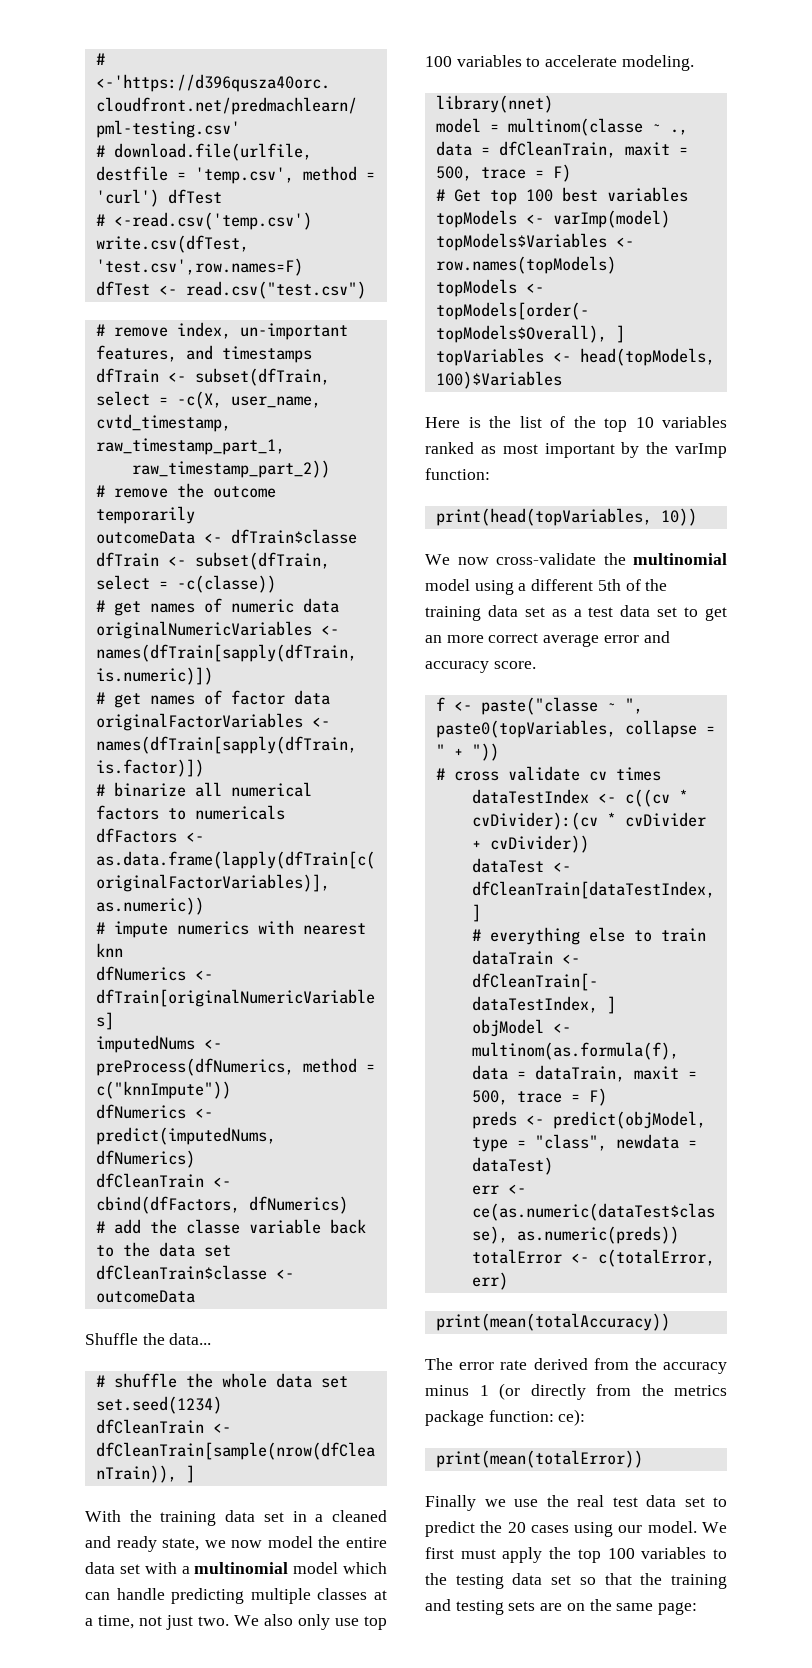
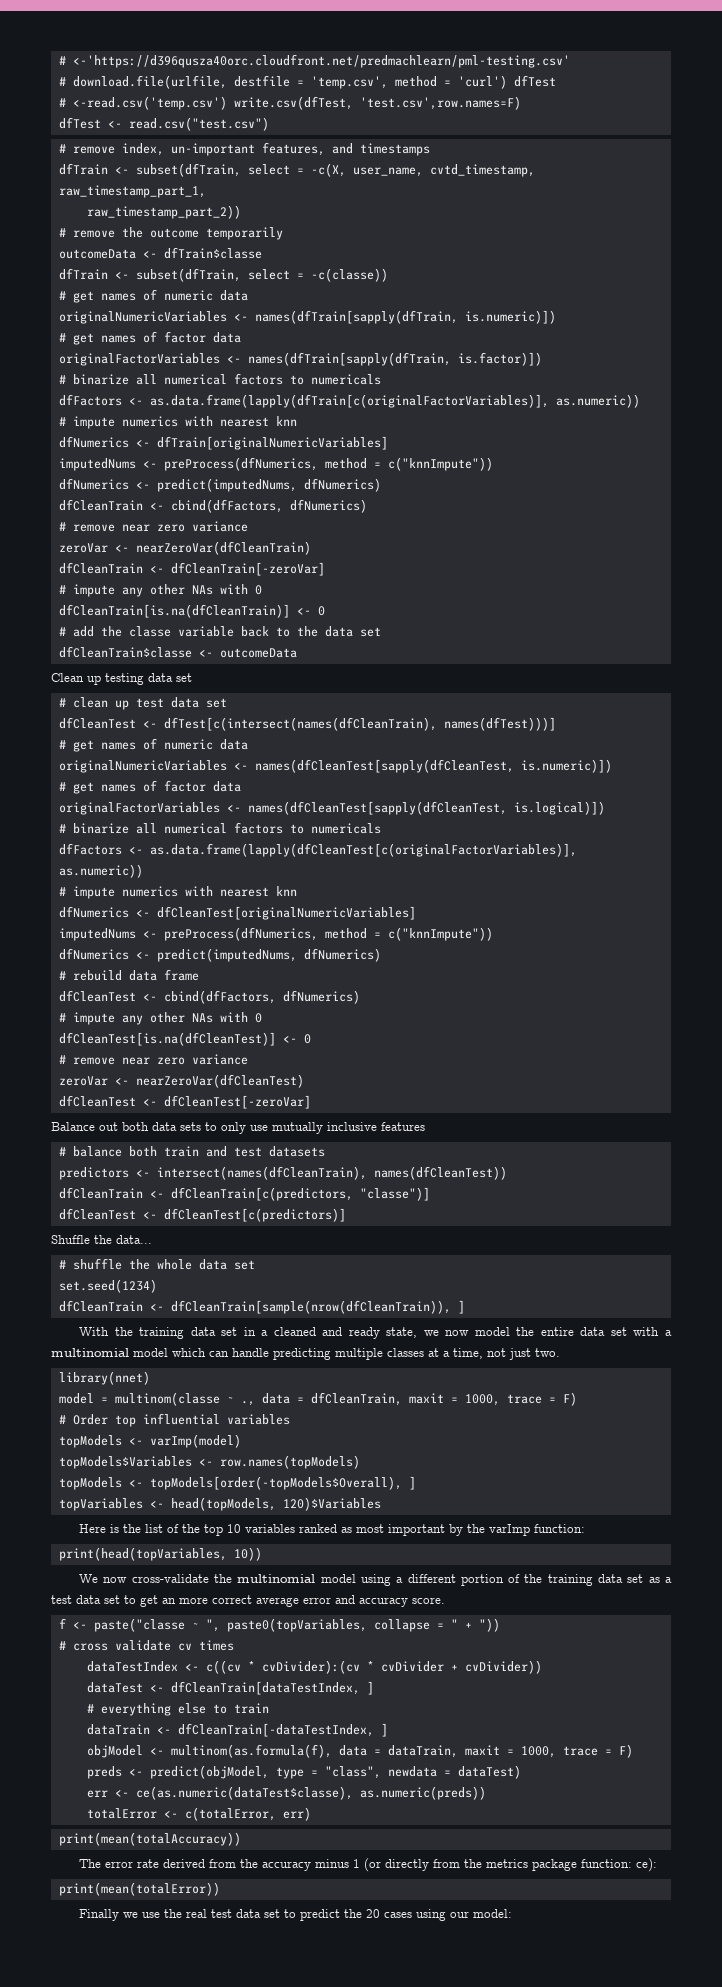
  dfCleanTrain <- cbind(dfFactors, dfNumerics)
+ # remove near zero variance
+ zeroVar <- nearZeroVar(dfCleanTrain)
+ dfCleanTrain <- dfCleanTrain[-zeroVar]
+ # impute any other NAs with 0
+ dfCleanTrain[is.na(dfCleanTrain)] <- 0
+ Clean up testing data set
+ # clean up test data set
+ dfCleanTest <- dfTest[c(intersect(names(dfCleanTrain), names(dfTest)))]
+ # get names of numeric data
+ originalNumericVariables <- names(dfCleanTest[sapply(dfCleanTest, is.numeric)])
+ # get names of factor data
+ originalFactorVariables <- names(dfCleanTest[sapply(dfCleanTest, is.logical)])
+ # binarize all numerical factors to numericals
+ dfFactors <- as.data.frame(lapply(dfCleanTest[c(originalFactorVariables)], as.numeric))
+ # impute numerics with nearest knn
+ dfNumerics <- dfCleanTest[originalNumericVariables]
+ imputedNums <- preProcess(dfNumerics, method = c("knnImpute"))
+ dfNumerics <- predict(imputedNums, dfNumerics)
+ # rebuild data frame
+ dfCleanTest <- cbind(dfFactors, dfNumerics)
+ # impute any other NAs with 0
+ dfCleanTest[is.na(dfCleanTest)] <- 0
+ # remove near zero variance
+ zeroVar <- nearZeroVar(dfCleanTest)
+ dfCleanTest <- dfCleanTest[-zeroVar]
+ Balance out both data sets to only use mutually inclusive features
+ # balance both train and test datasets
+ predictors <- intersect(names(dfCleanTrain), names(dfCleanTest))
+ dfCleanTrain <- dfCleanTrain[c(predictors, "classe")]
+ dfCleanTest <- dfCleanTest[c(predictors)]
- We also only use top 100 variables to accelerate modeling.
- model = multinom(classe ~ ., data = dfCleanTrain, maxit = 500, trace = F)
+ model = multinom(classe ~ ., data = dfCleanTrain, maxit = 1000, trace = F)
- # Get top 100 best variables
+ # Order top influential variables
- topVariables <- head(topModels, 100)$Variables
+ topVariables <- head(topModels, 120)$Variables
- We now cross-validate the multinomial model using a different 5th of the training data set as a test data set to get an more correct average error and accuracy score.
+ We now cross-validate the multinomial model using a different portion of the training data set as a test data set to get an more correct average error and accuracy score.
- objModel <- multinom(as.formula(f), data = dataTrain, maxit = 500, trace = F)
+ objModel <- multinom(as.formula(f), data = dataTrain, maxit = 1000, trace = F)
- Finally we use the real test data set to predict the 20 cases using our model. We first must apply the top 100 variables to the testing data set so that the training and testing sets are on the same page:
+ Finally we use the real test data set to predict the 20 cases using our model:

